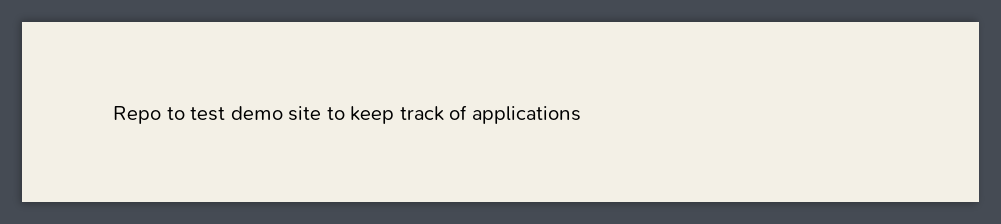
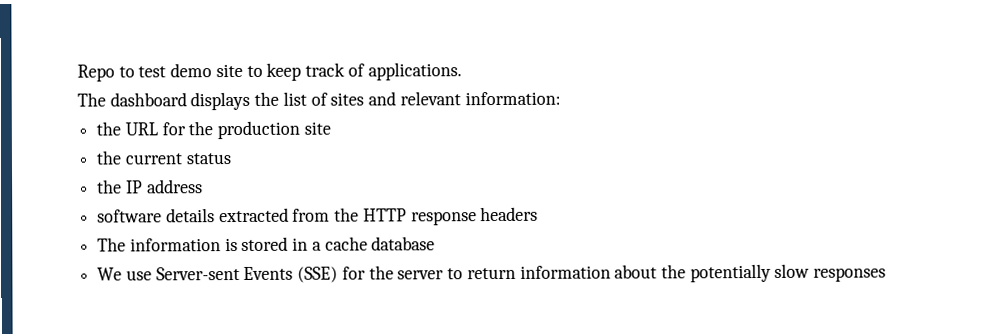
- Repo to test demo site to keep track of applications
+ Repo to test demo site to keep track of applications.
+ The dashboard displays the list of sites and relevant information:
+ the URL for the production site
+ the current status
+ the IP address
+ software details extracted from the HTTP response headers
+ The information is stored in a cache database
+ We use Server-sent Events (SSE) for the server to return information about the potentially slow responses

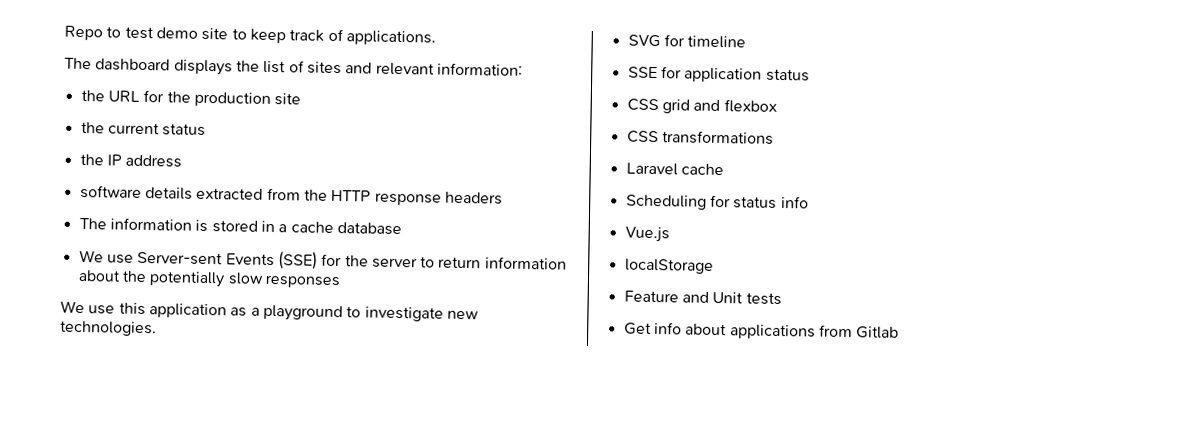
+ We use this application as a playground to investigate new technologies.
+ SVG for timeline
+ SSE for application status
+ CSS grid and flexbox
+ CSS transformations
+ Laravel cache
+ Scheduling for status info
+ Vue.js
+ localStorage
+ Feature and Unit tests
+ Get info about applications from Gitlab

